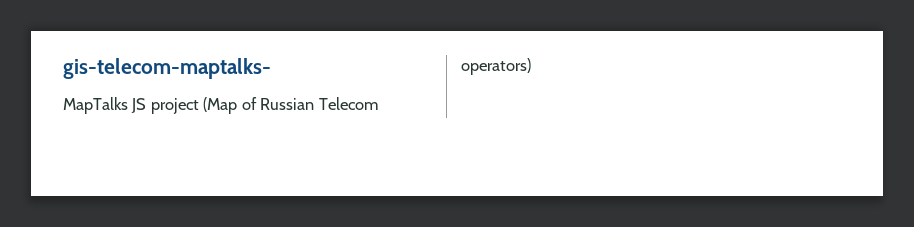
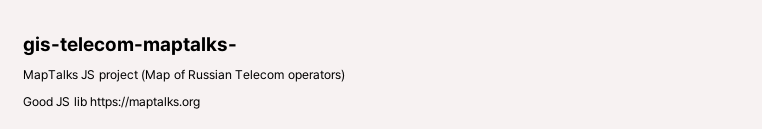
+ Good JS lib https://maptalks.org

